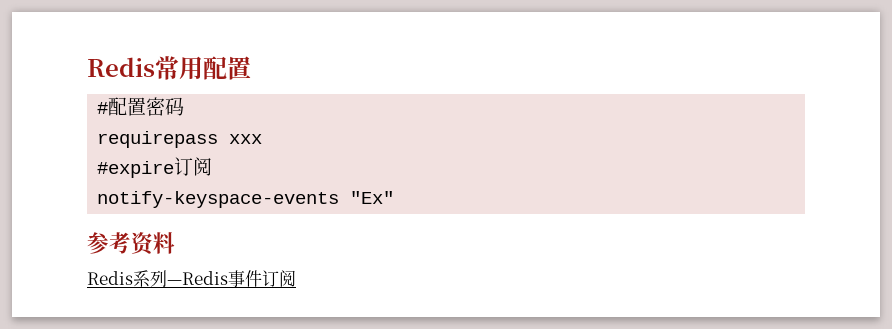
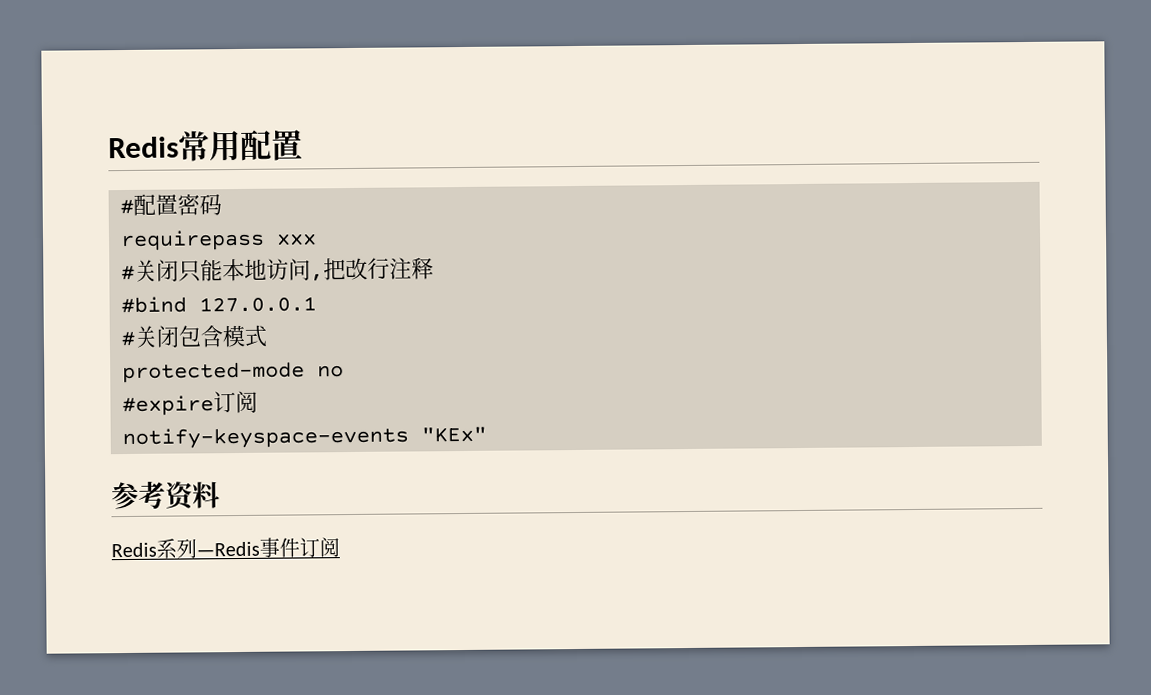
+ #关闭只能本地访问,把改行注释
+ #bind 127.0.0.1
+ #关闭包含模式
+ protected-mode no
- notify-keyspace-events "Ex"
+ notify-keyspace-events "KEx"

